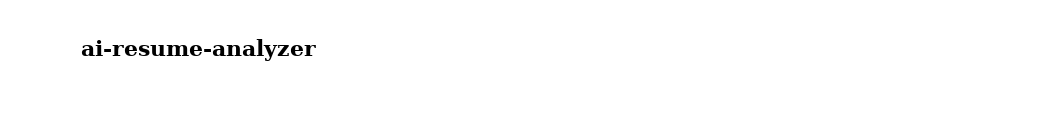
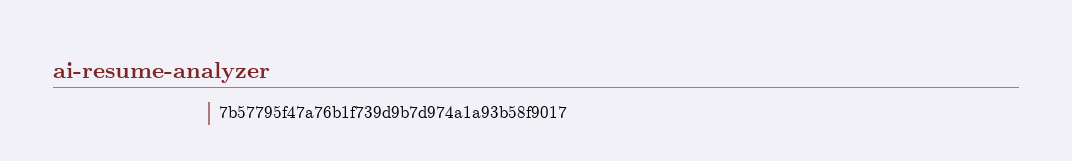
+ 7b57795f47a76b1f739d9b7d974a1a93b58f9017

